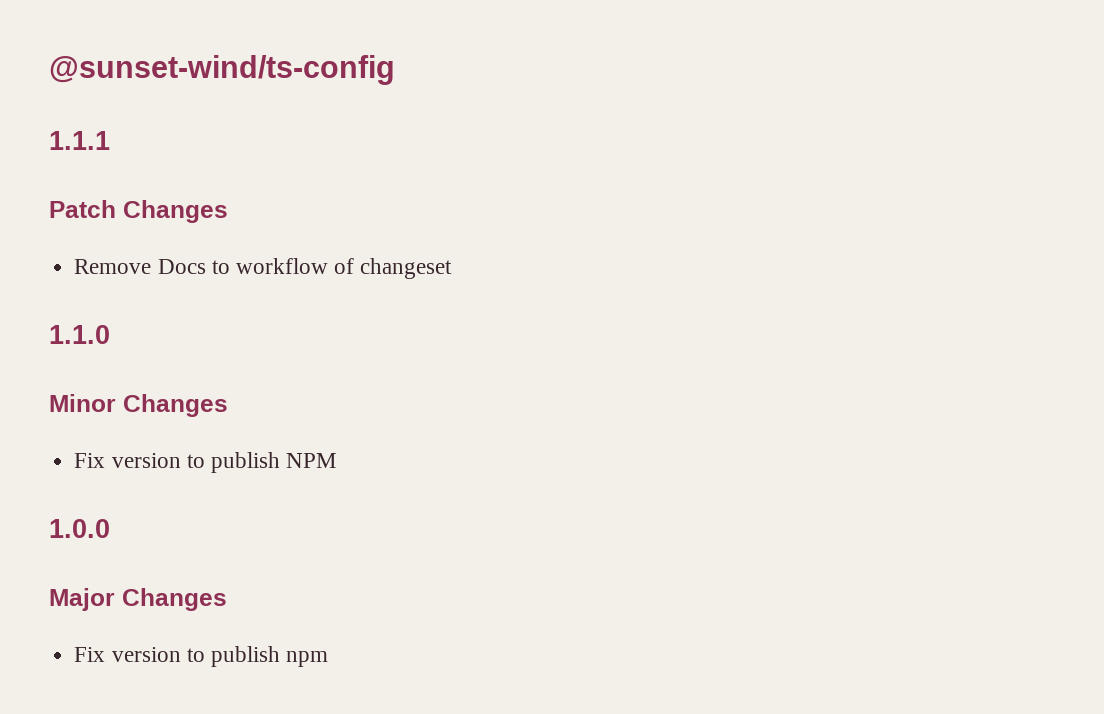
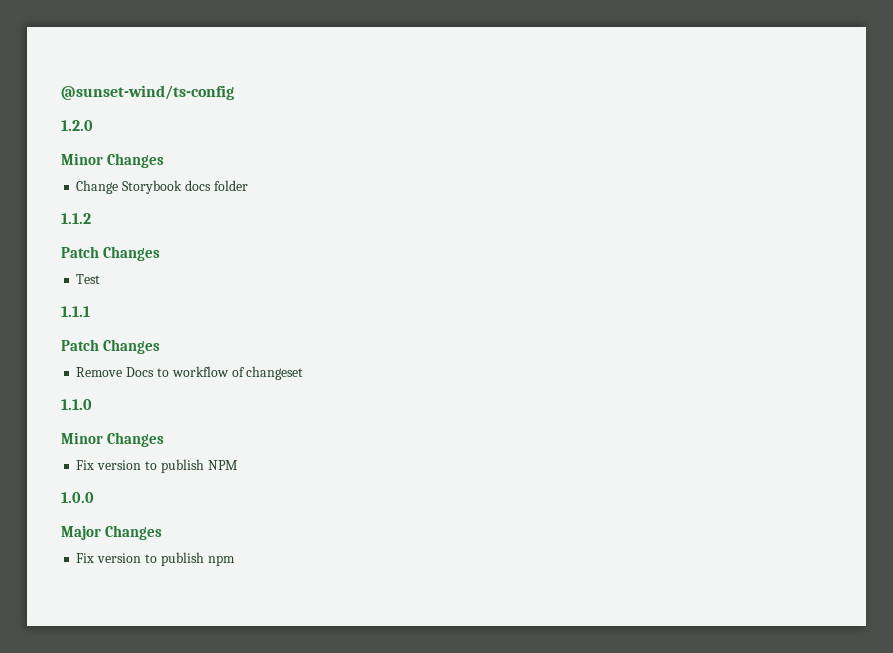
+ 1.2.0
+ Minor Changes
+ Change Storybook docs folder
+ 1.1.2
+ Patch Changes
+ Test

